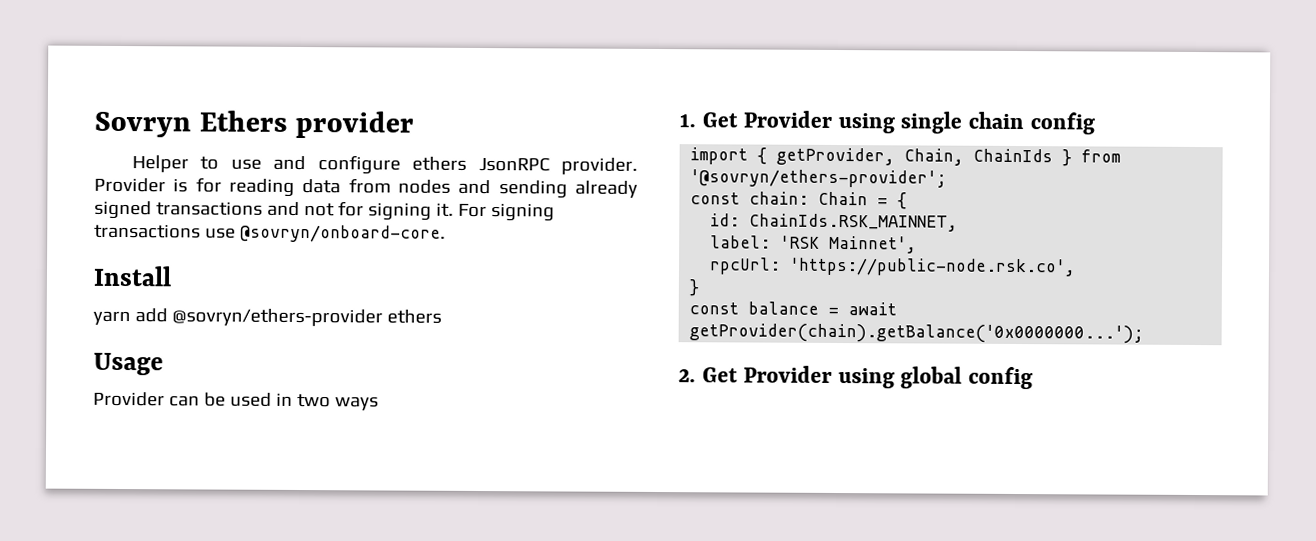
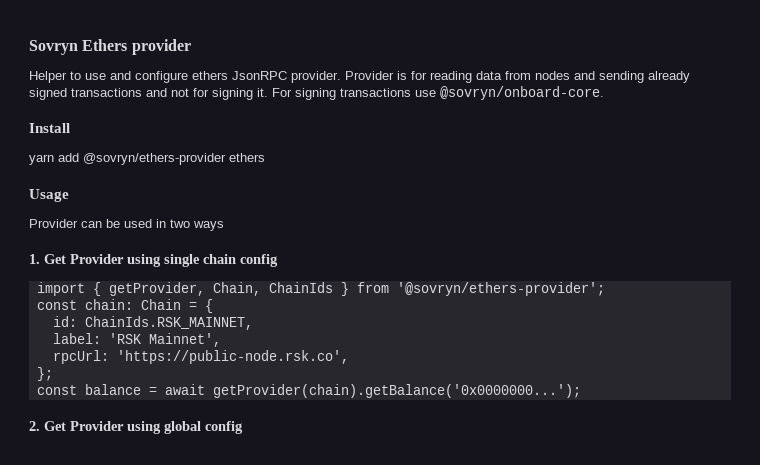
  rpcUrl: 'https://public-node.rsk.co',
- }
+ };

